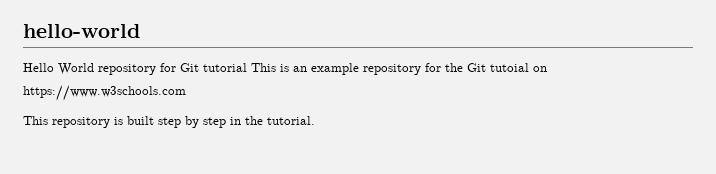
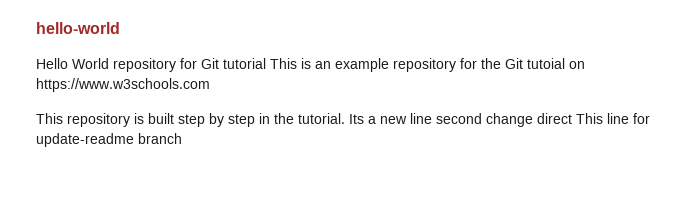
+ Its a new line second change direct This line for update-readme branch

